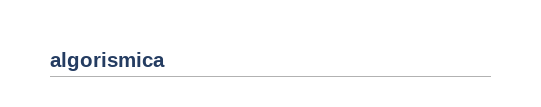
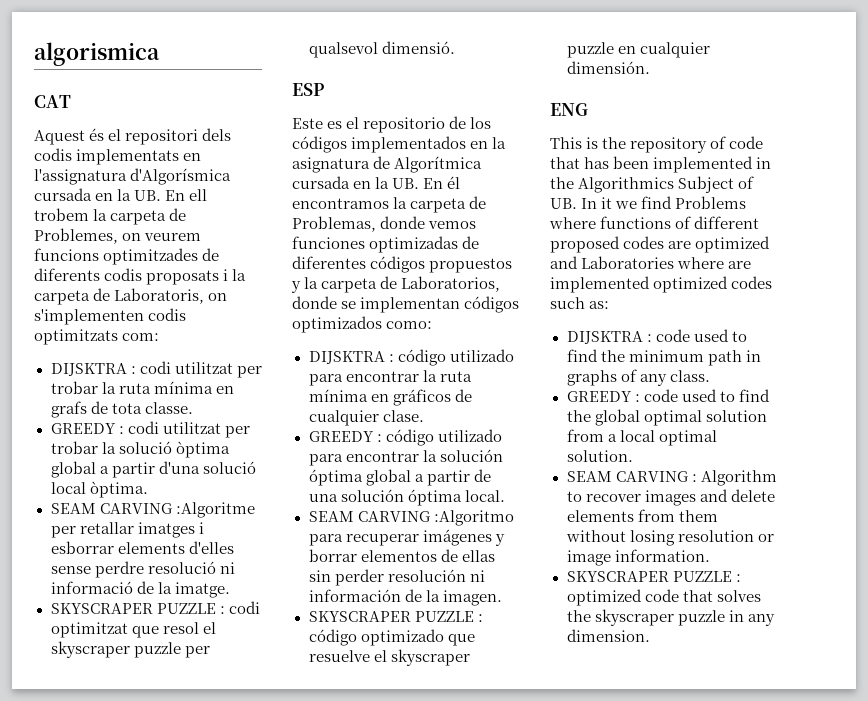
+ CAT
+ Aquest és el repositori dels codis implementats en l'assignatura d'Algorísmica cursada en la UB. En ell trobem la carpeta de Problemes, on veurem funcions optimitzades de diferents codis proposats i la carpeta de Laboratoris, on s'implementen codis optimitzats com:
+ DIJSKTRA : codi utilitzat per trobar la ruta mínima en grafs de tota classe.
+ GREEDY : codi utilitzat per trobar la solució òptima global a partir d'una solució local òptima.
+ SEAM CARVING :Algoritme per retallar imatges i esborrar elements d'elles sense perdre resolució ni informació de la imatge.
+ SKYSCRAPER PUZZLE : codi optimitzat que resol el skyscraper puzzle per qualsevol dimensió.
+ ESP
+ Este es el repositorio de los códigos implementados en la asignatura de Algorítmica cursada en la UB. En él encontramos la carpeta de Problemas, donde vemos funciones optimizadas de diferentes códigos propuestos y la carpeta de Laboratorios, donde se implementan códigos optimizados como:
+ DIJSKTRA : código utilizado para encontrar la ruta mínima en gráficos de cualquier clase.
+ GREEDY : código utilizado para encontrar la solución óptima global a partir de una solución óptima local.
+ SEAM CARVING :Algoritmo para recuperar imágenes y borrar elementos de ellas sin perder resolución ni información de la imagen.
+ SKYSCRAPER PUZZLE : código optimizado que resuelve el skyscraper puzzle en cualquier dimensión.
+ ENG
+ This is the repository of code that has been implemented in the Algorithmics Subject of UB. In it we find Problems where functions of different proposed codes are optimized and Laboratories where are implemented optimized codes such as:
+ DIJSKTRA : code used to find the minimum path in graphs of any class.
+ GREEDY : code used to find the global optimal solution from a local optimal solution.
+ SEAM CARVING : Algorithm to recover images and delete elements from them without losing resolution or image information.
+ SKYSCRAPER PUZZLE : optimized code that solves the skyscraper puzzle in any dimension.

